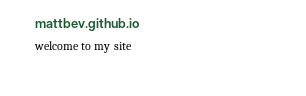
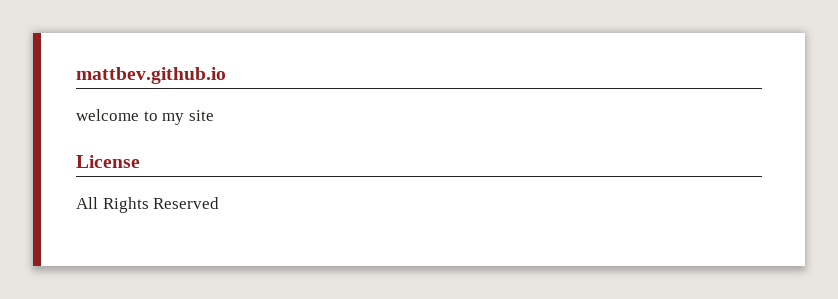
+ License
+ All Rights Reserved

